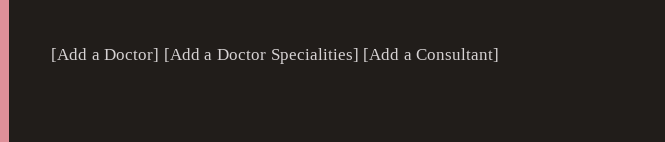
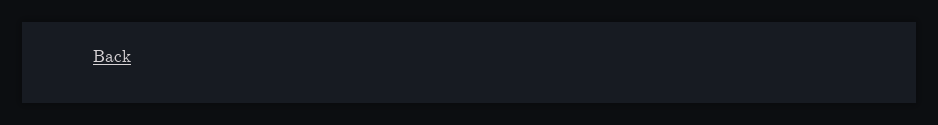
- [Add a Doctor] [Add a Doctor Specialities] [Add a Consultant]
+ Back

